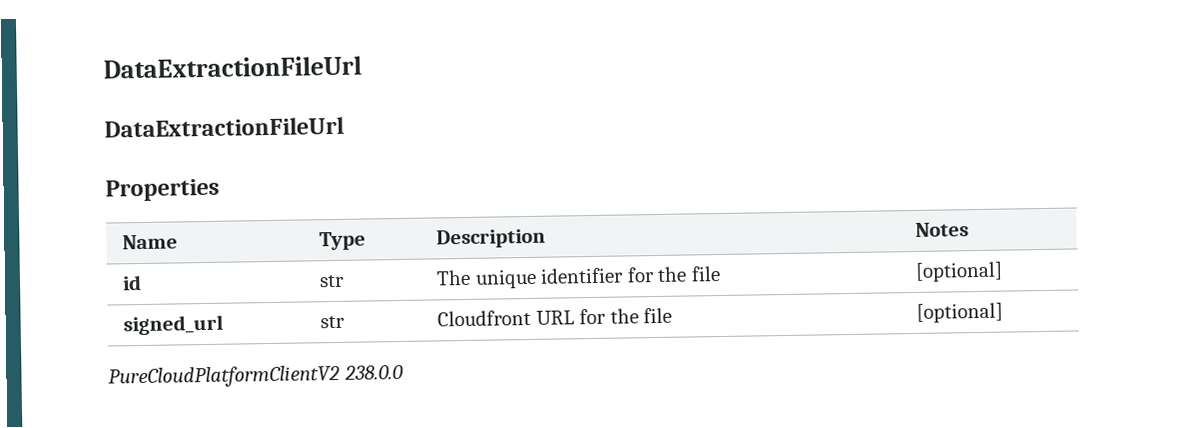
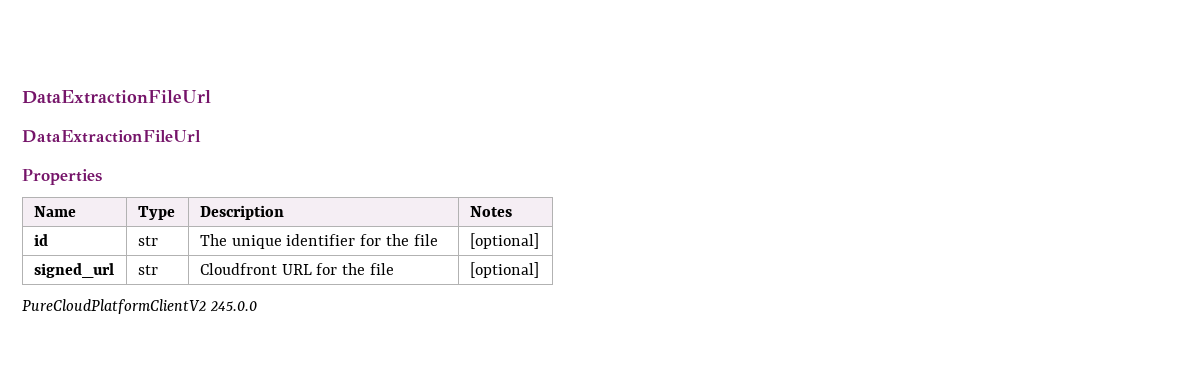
- PureCloudPlatformClientV2 238.0.0
+ PureCloudPlatformClientV2 245.0.0

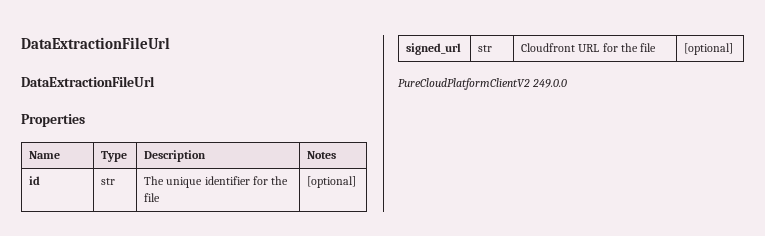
- PureCloudPlatformClientV2 245.0.0
+ PureCloudPlatformClientV2 249.0.0

